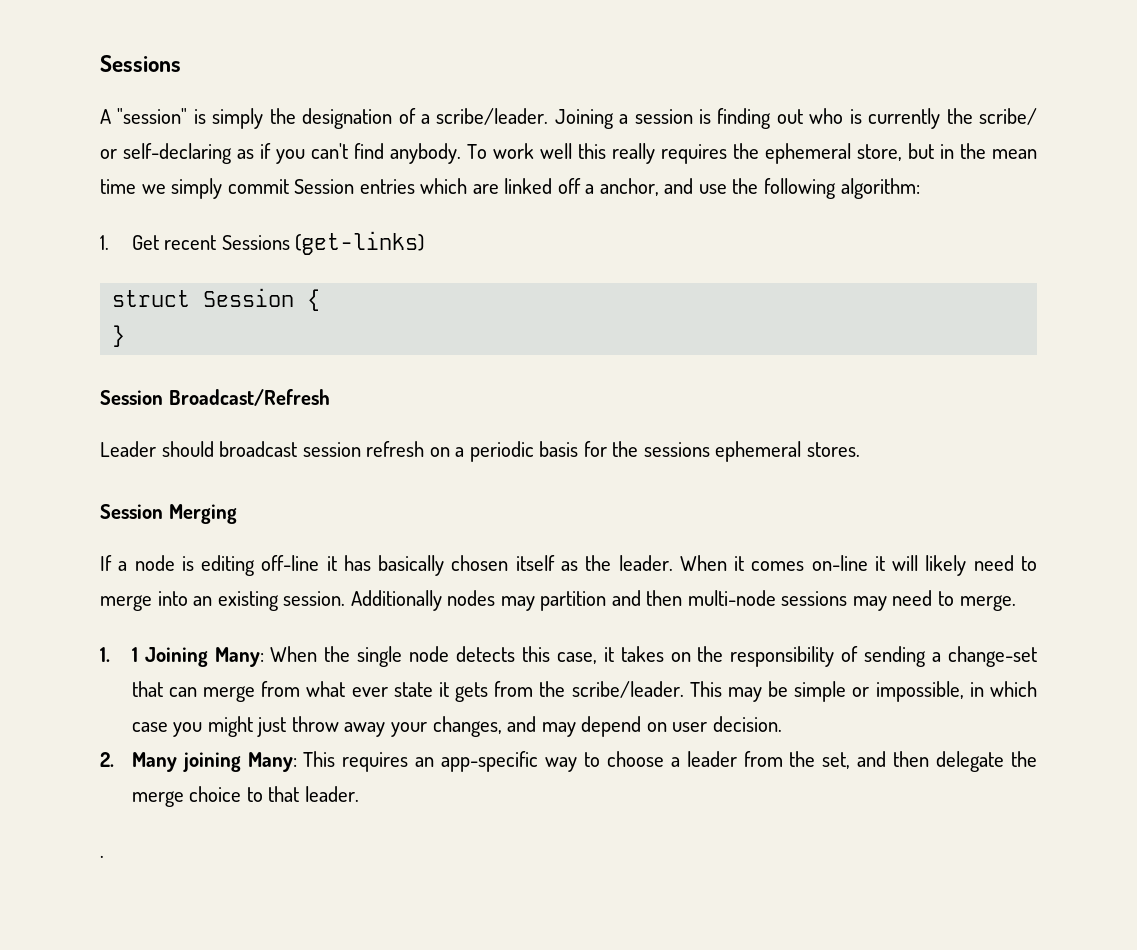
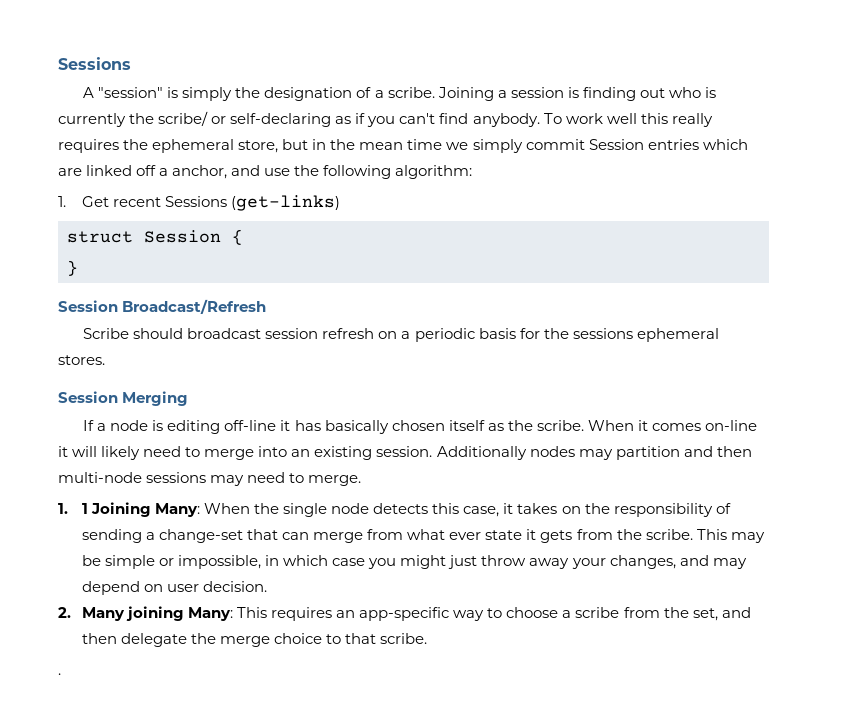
- A "session" is simply the designation of a scribe/leader.
+ A "session" is simply the designation of a scribe.
- Leader should broadcast session refresh on a periodic basis for the sessions ephemeral stores.
+ Scribe should broadcast session refresh on a periodic basis for the sessions ephemeral stores.
- If a node is editing off-line it has basically chosen itself as the leader.
+ If a node is editing off-line it has basically chosen itself as the scribe.
- 1. 1 Joining Many: When the single node detects this case, it takes on the responsibility of sending a change-set that can merge from what ever state it gets from the scribe/leader.
+ 1. 1 Joining Many: When the single node detects this case, it takes on the responsibility of sending a change-set that can merge from what ever state it gets from the scribe.
- 2. Many joining Many: This requires an app-specific way to choose a leader from the set, and then delegate the merge choice to that leader.
+ 2. Many joining Many: This requires an app-specific way to choose a scribe from the set, and then delegate the merge choice to that scribe.

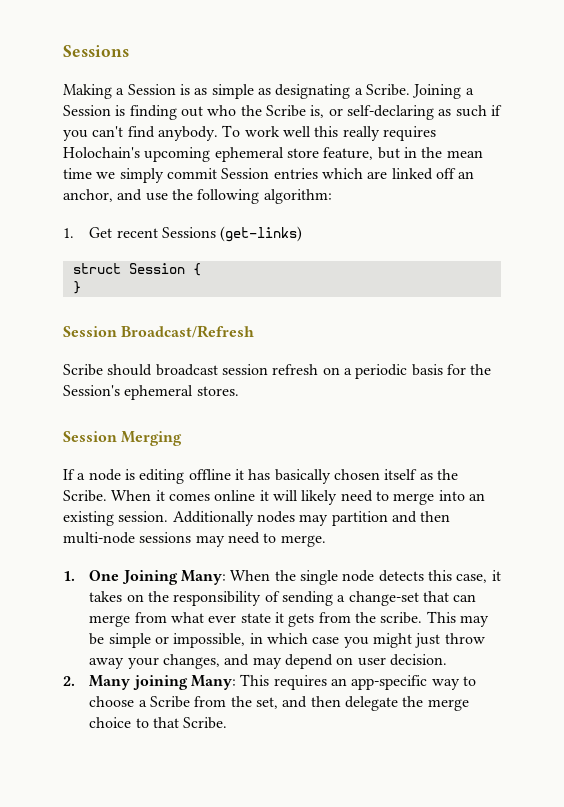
- A "session" is simply the designation of a scribe.
+ Making a Session is as simple as designating a Scribe.
- Joining a session is finding out who is currently the scribe/ or self-declaring as if you can't find anybody.
+ Joining a Session is finding out who the Scribe is, or self-declaring as such if you can't find anybody.
- To work well this really requires the ephemeral store, but in the mean time we simply commit Session entries which are linked off a anchor, and use the following algorithm:
+ To work well this really requires Holochain's upcoming ephemeral store feature, but in the mean time we simply commit Session entries which are linked off an anchor, and use the following algorithm:
- Scribe should broadcast session refresh on a periodic basis for the sessions ephemeral stores.
+ Scribe should broadcast session refresh on a periodic basis for the Session's ephemeral stores.
- If a node is editing off-line it has basically chosen itself as the scribe.
+ If a node is editing offline it has basically chosen itself as the Scribe.
- When it comes on-line it will likely need to merge into an existing session.
+ When it comes online it will likely need to merge into an existing session.
- 1. 1 Joining Many: When the single node detects this case, it takes on the responsibility of sending a change-set that can merge from what ever state it gets from the scribe.
+ 1. One Joining Many: When the single node detects this case, it takes on the responsibility of sending a change-set that can merge from what ever state it gets from the scribe.
- 2. Many joining Many: This requires an app-specific way to choose a scribe from the set, and then delegate the merge choice to that scribe.
- .
+ 2. Many joining Many: This requires an app-specific way to choose a Scribe from the set, and then delegate the merge choice to that Scribe.

